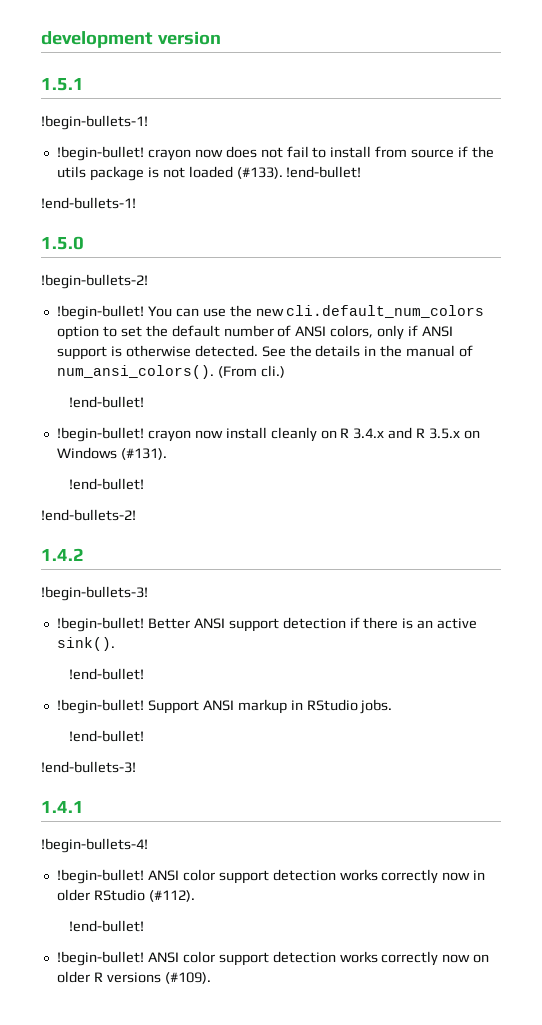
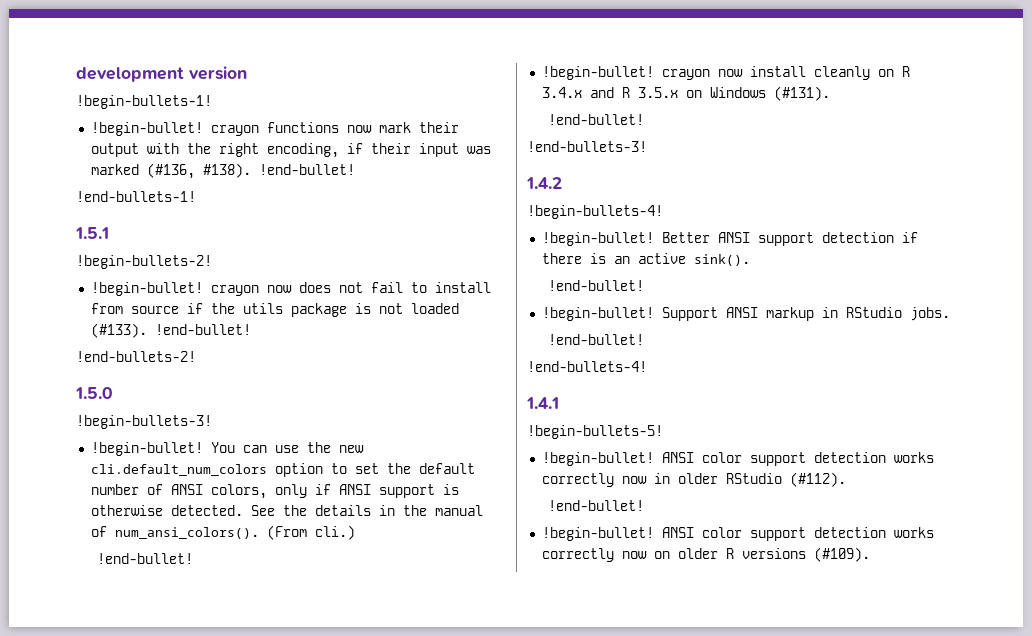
+ !begin-bullets-1!
+ !begin-bullet! crayon functions now mark their output with the right encoding, if their input was marked (#136, #138). !end-bullet!
+ !end-bullets-1!
- !begin-bullets-1!
+ !begin-bullets-2!
- !end-bullets-1!
+ !end-bullets-2!
- !begin-bullets-2!
+ !begin-bullets-3!
- !end-bullets-2!
+ !end-bullets-3!
- !begin-bullets-3!
+ !begin-bullets-4!
- !end-bullets-3!
+ !end-bullets-4!
- !begin-bullets-4!
+ !begin-bullets-5!

